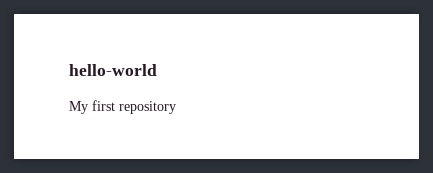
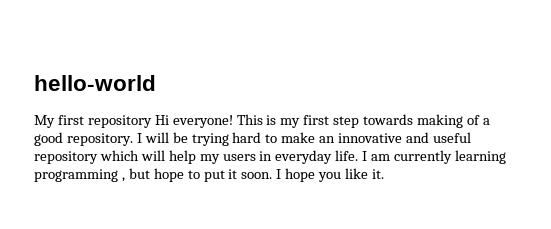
- My first repository
+ My first repository Hi everyone! This is my first step towards making of a good repository. I will be trying hard to make an innovative and useful repository which will help my users in everyday life. I am currently learning programming , but hope to put it soon. I hope you like it.

